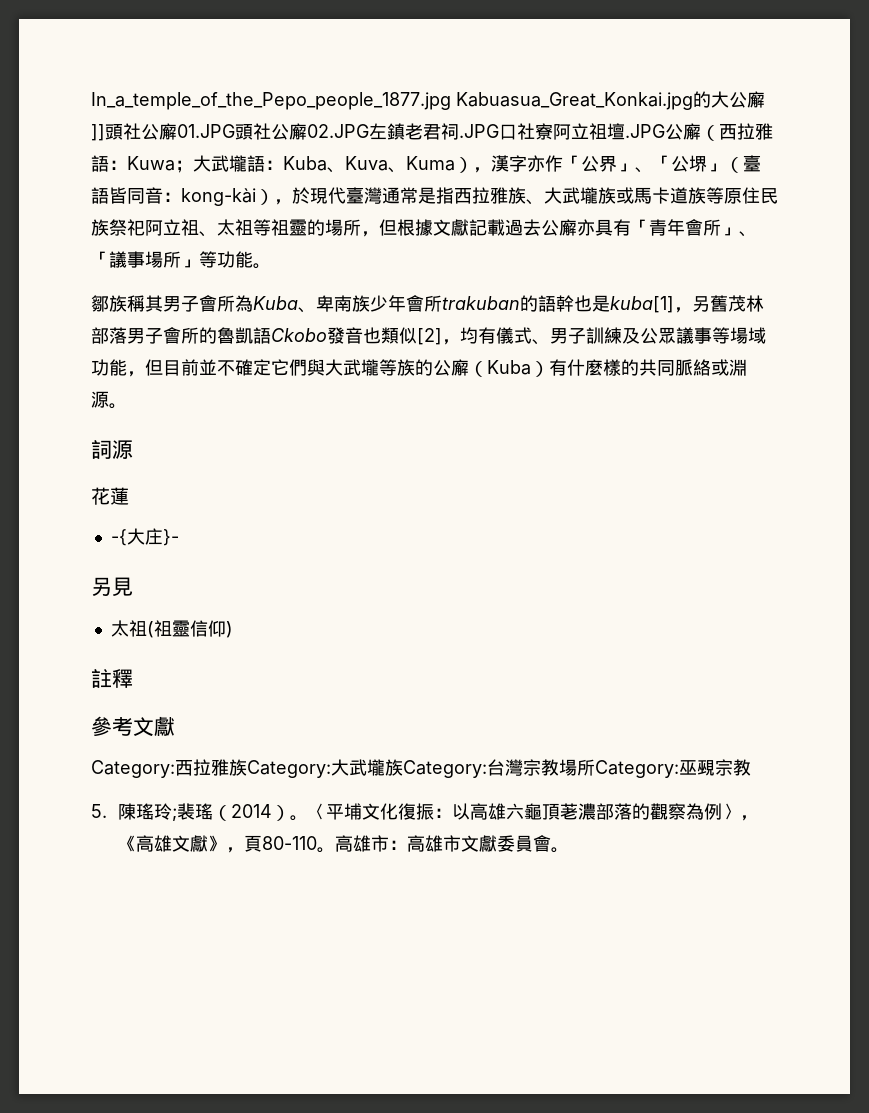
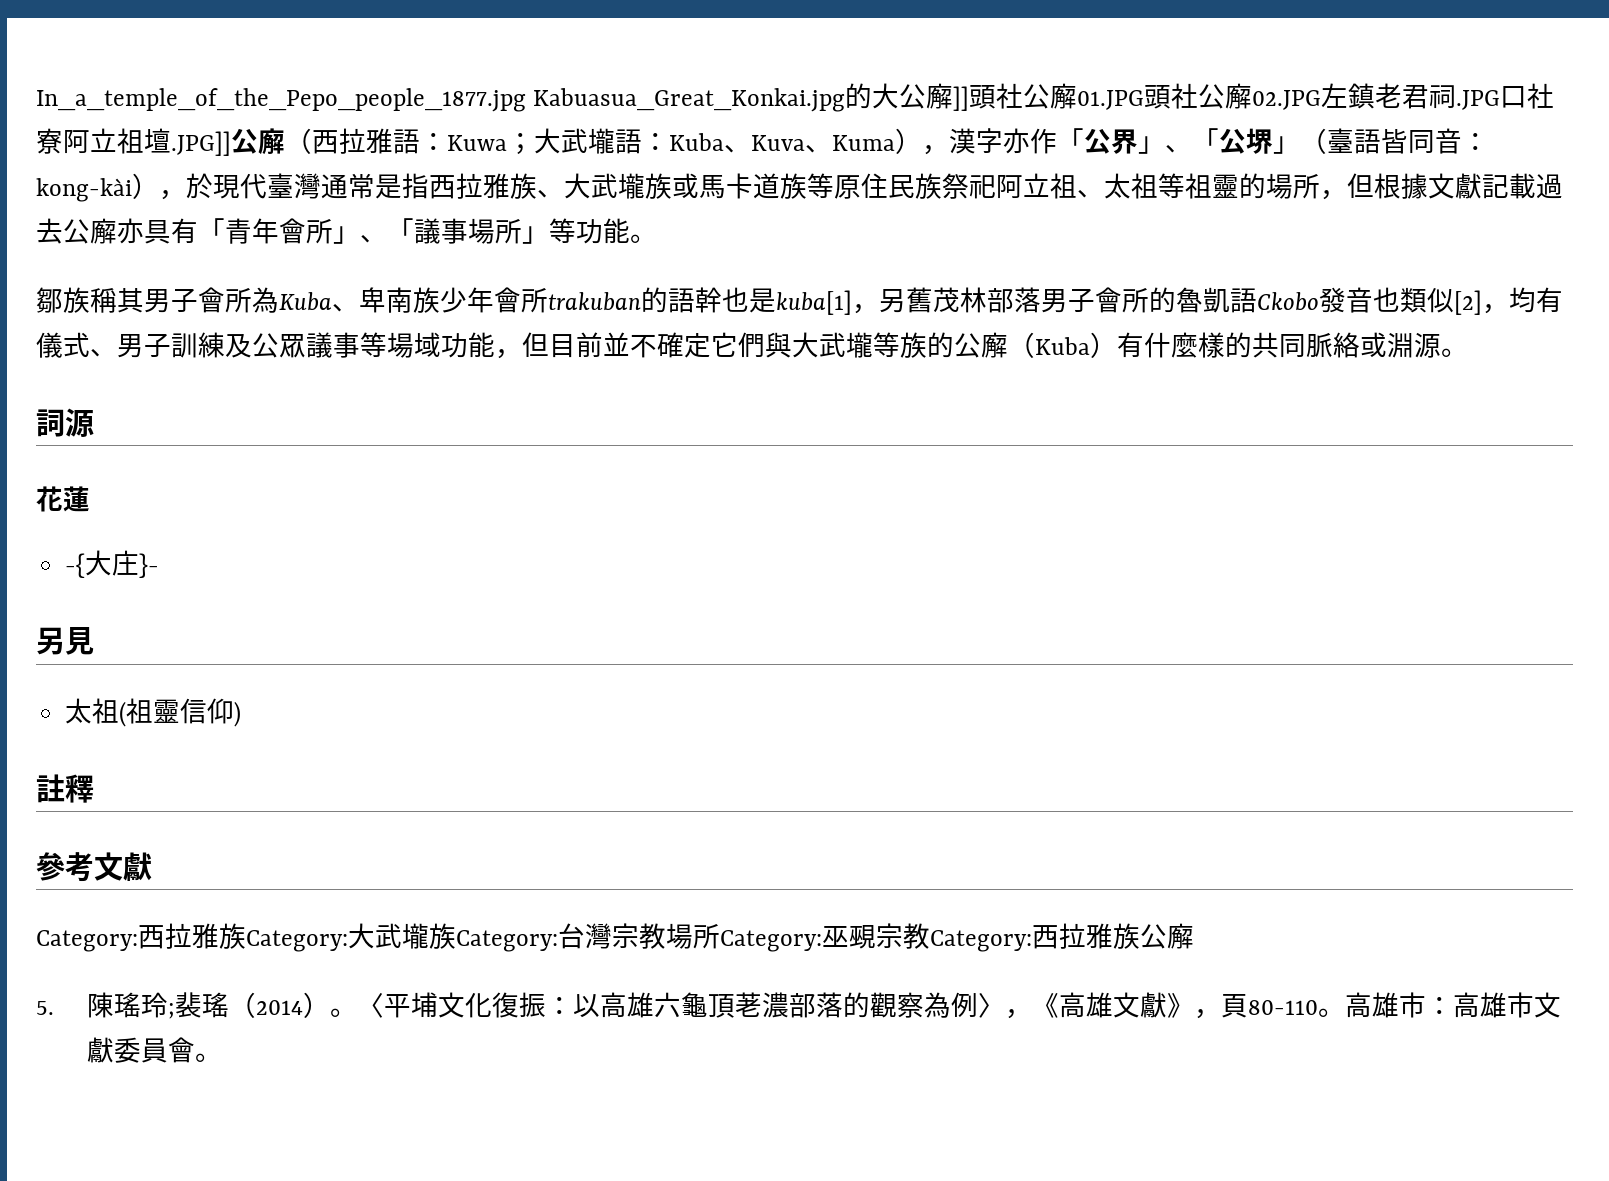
- In_a_temple_of_the_Pepo_people_1877.jpg Kabuasua_Great_Konkai.jpg的大公廨]]頭社公廨01.JPG頭社公廨02.JPG左鎮老君祠.JPG口社寮阿立祖壇.JPG公廨（西拉雅語：
+ In_a_temple_of_the_Pepo_people_1877.jpg Kabuasua_Great_Konkai.jpg的大公廨]]頭社公廨01.JPG頭社公廨02.JPG左鎮老君祠.JPG口社寮阿立祖壇.JPG]]公廨（西拉雅語：
- Category:西拉雅族Category:大武壠族Category:台灣宗教場所Category:巫覡宗教
+ Category:西拉雅族Category:大武壠族Category:台灣宗教場所Category:巫覡宗教Category:西拉雅族公廨

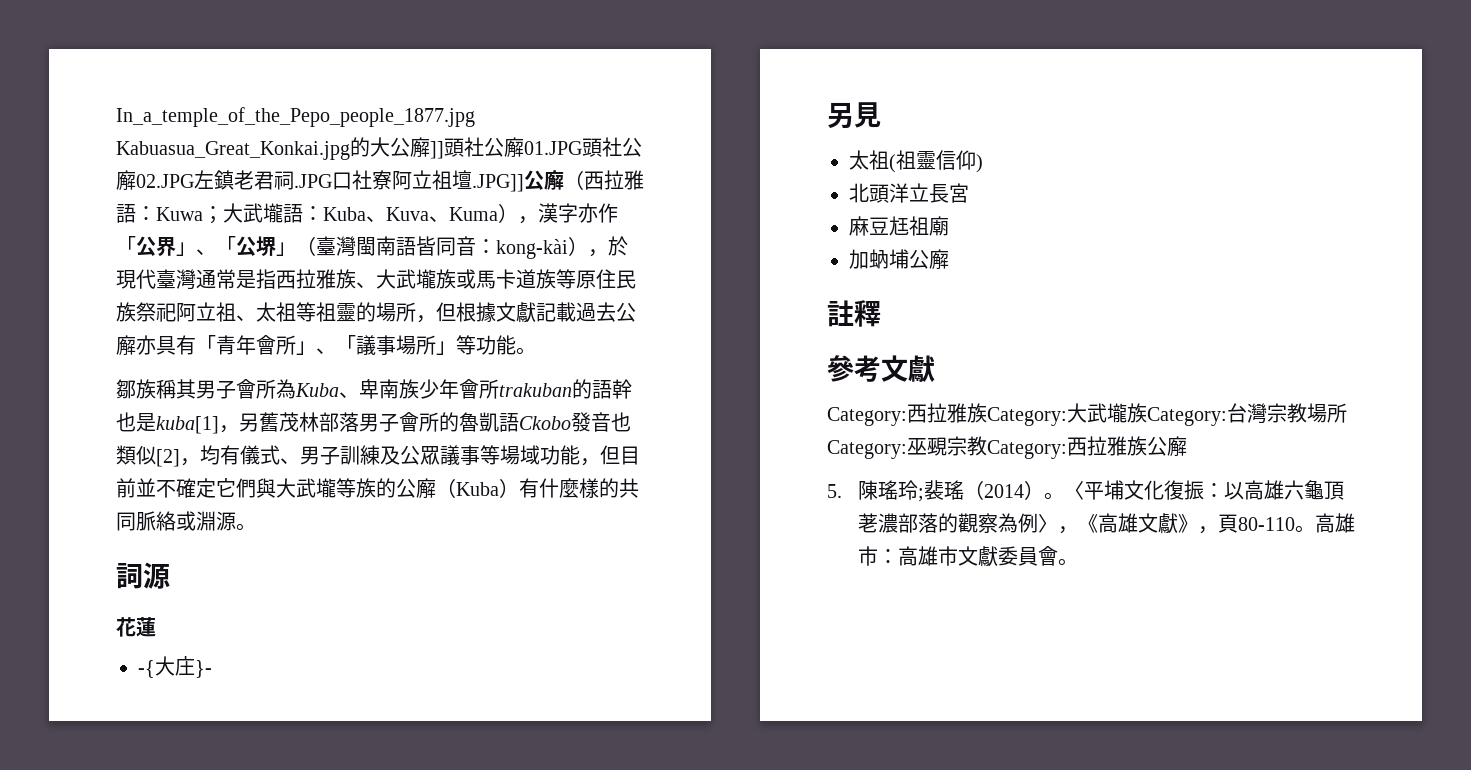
- Kuba、Kuva、Kuma），漢字亦作「公界」、「公堺」（臺語皆同音：
+ Kuba、Kuva、Kuma），漢字亦作「公界」、「公堺」（臺灣閩南語皆同音：
+ 北頭洋立長宮
+ 麻豆尪祖廟
+ 加蚋埔公廨

